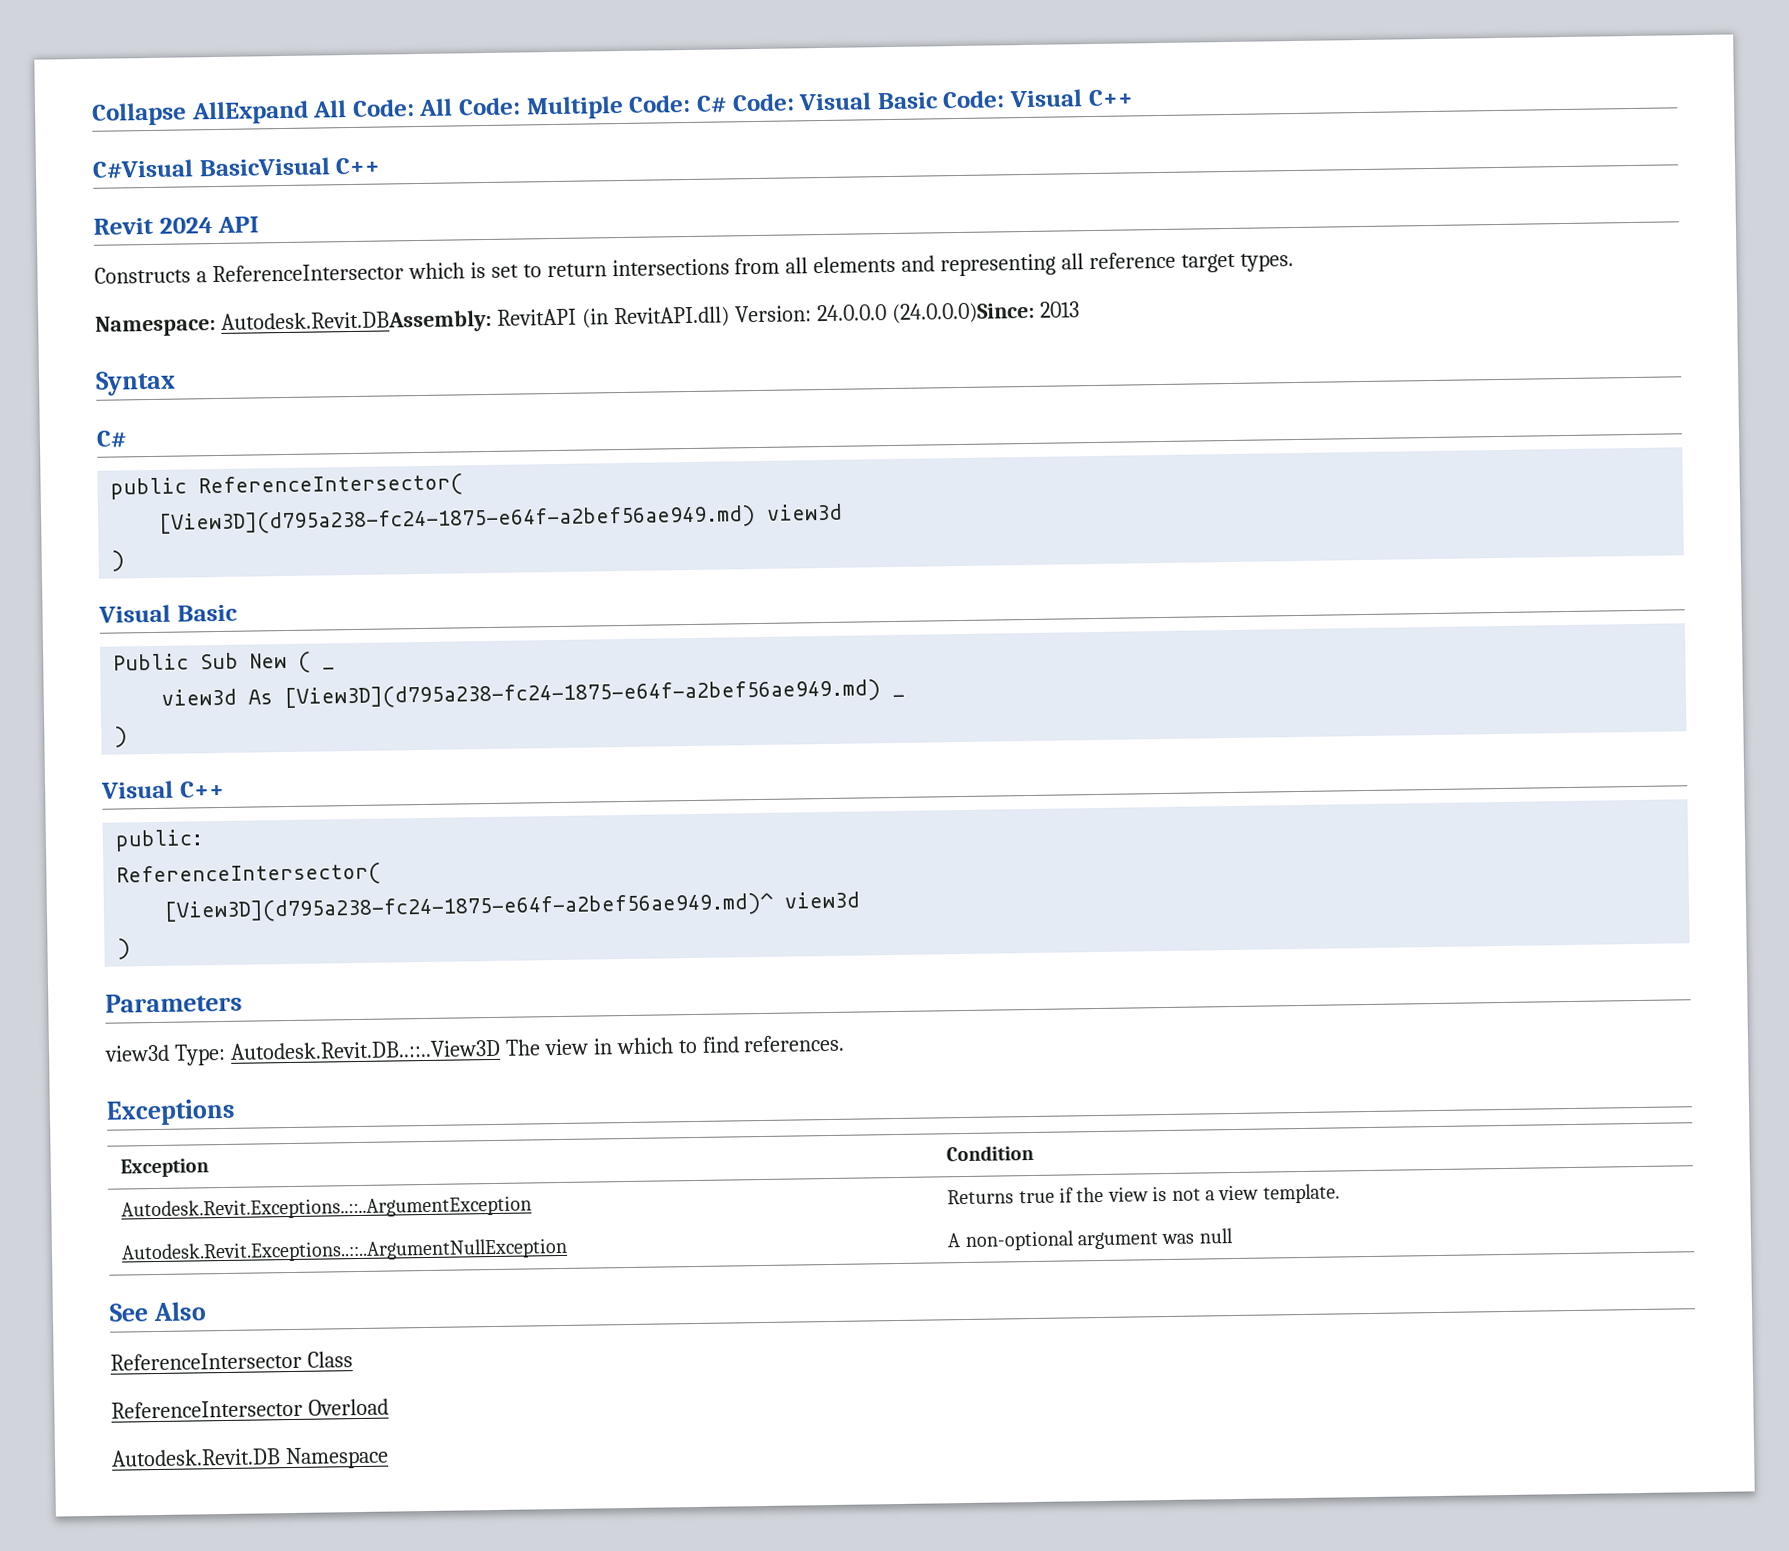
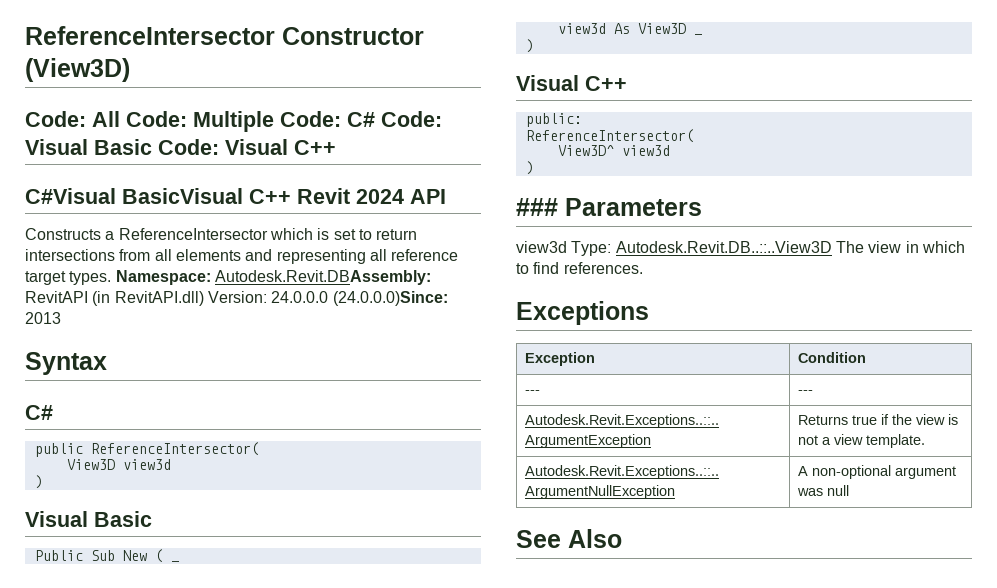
- Collapse AllExpand All Code: All Code: Multiple Code: C# Code: Visual Basic Code: Visual C++
+ ReferenceIntersector Constructor (View3D)
+ Code: All Code: Multiple Code: C# Code: Visual Basic Code: Visual C++
- C#Visual BasicVisual C++
- Revit 2024 API
+ C#Visual BasicVisual C++ Revit 2024 API
- Constructs a ReferenceIntersector which is set to return intersections from all elements and representing all reference target types.
- Namespace: Autodesk.Revit.DBAssembly: RevitAPI (in RevitAPI.dll) Version: 24.0.0.0 (24.0.0.0)Since: 2013
+ Constructs a ReferenceIntersector which is set to return intersections from all elements and representing all reference target types. Namespace: Autodesk.Revit.DBAssembly: RevitAPI (in RevitAPI.dll) Version: 24.0.0.0 (24.0.0.0)Since: 2013
- [View3D](d795a238-fc24-1875-e64f-a2bef56ae949.md) view3d
+ View3D view3d
- view3d As [View3D](d795a238-fc24-1875-e64f-a2bef56ae949.md) _
+ view3d As View3D _
- [View3D](d795a238-fc24-1875-e64f-a2bef56ae949.md)^ view3d
+ View3D^ view3d
  )
- Parameters
+ ### Parameters
+ --- | ---
- ReferenceIntersector Class
- ReferenceIntersector Overload
- Autodesk.Revit.DB Namespace

